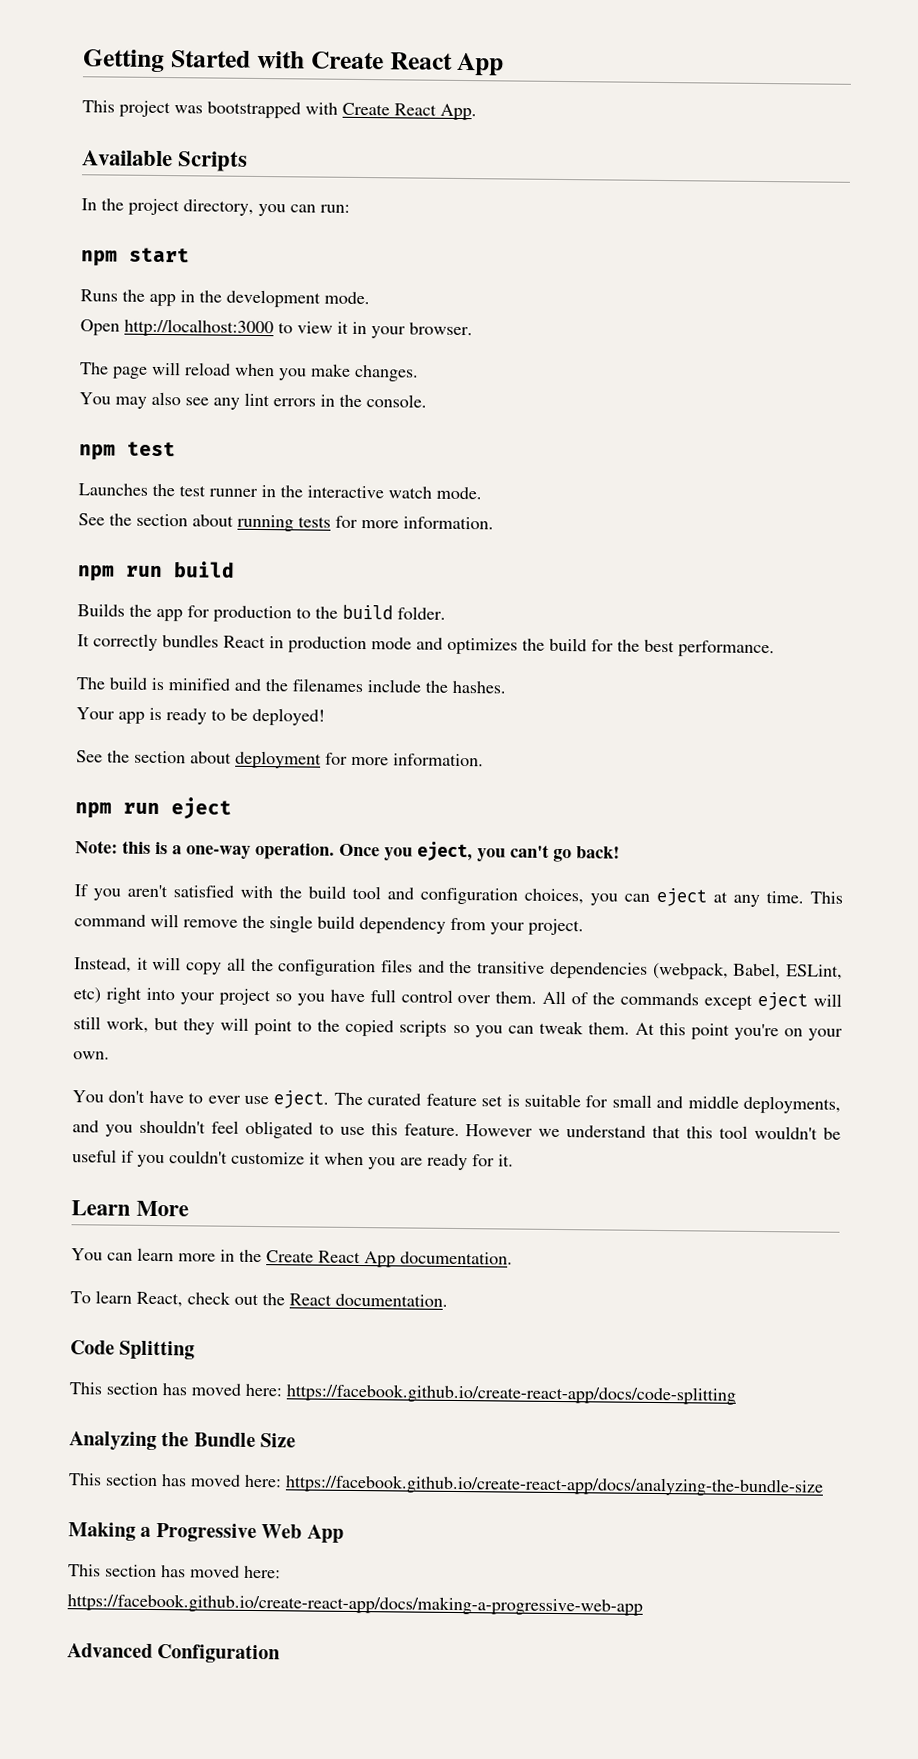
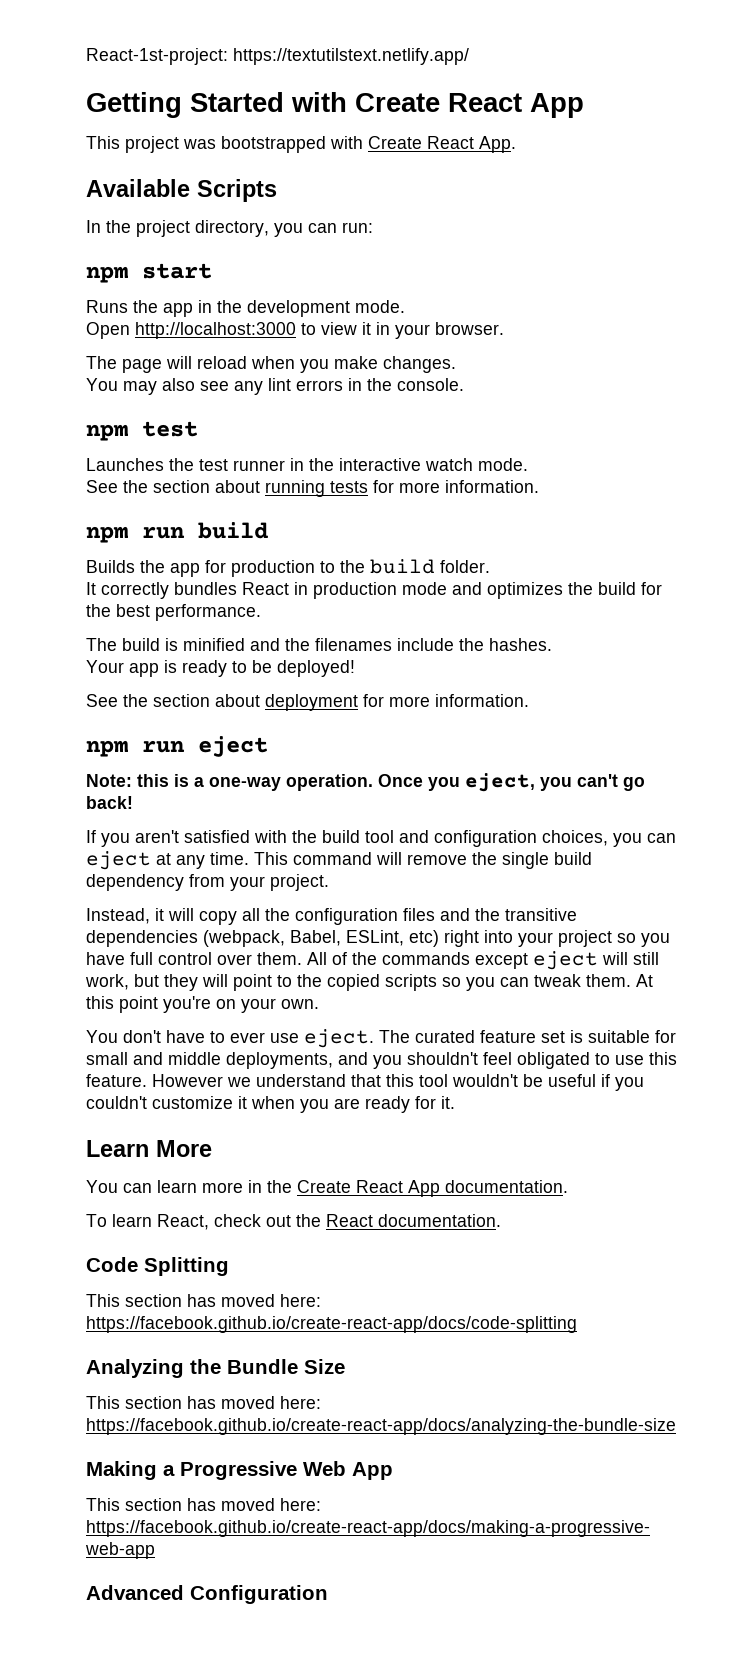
+ React-1st-project: https://textutilstext.netlify.app/

